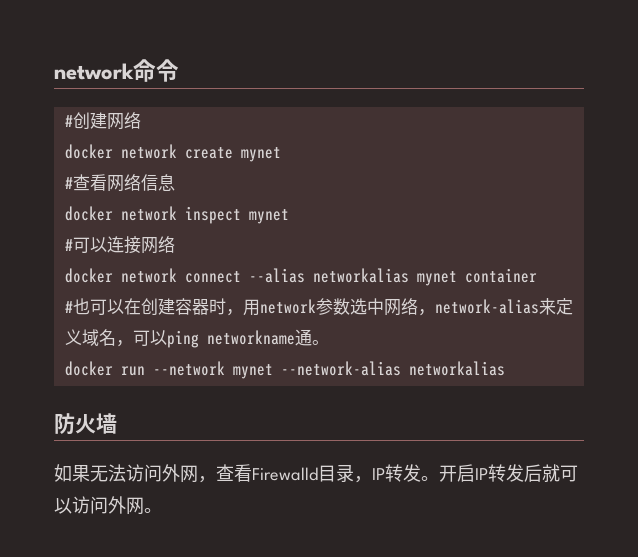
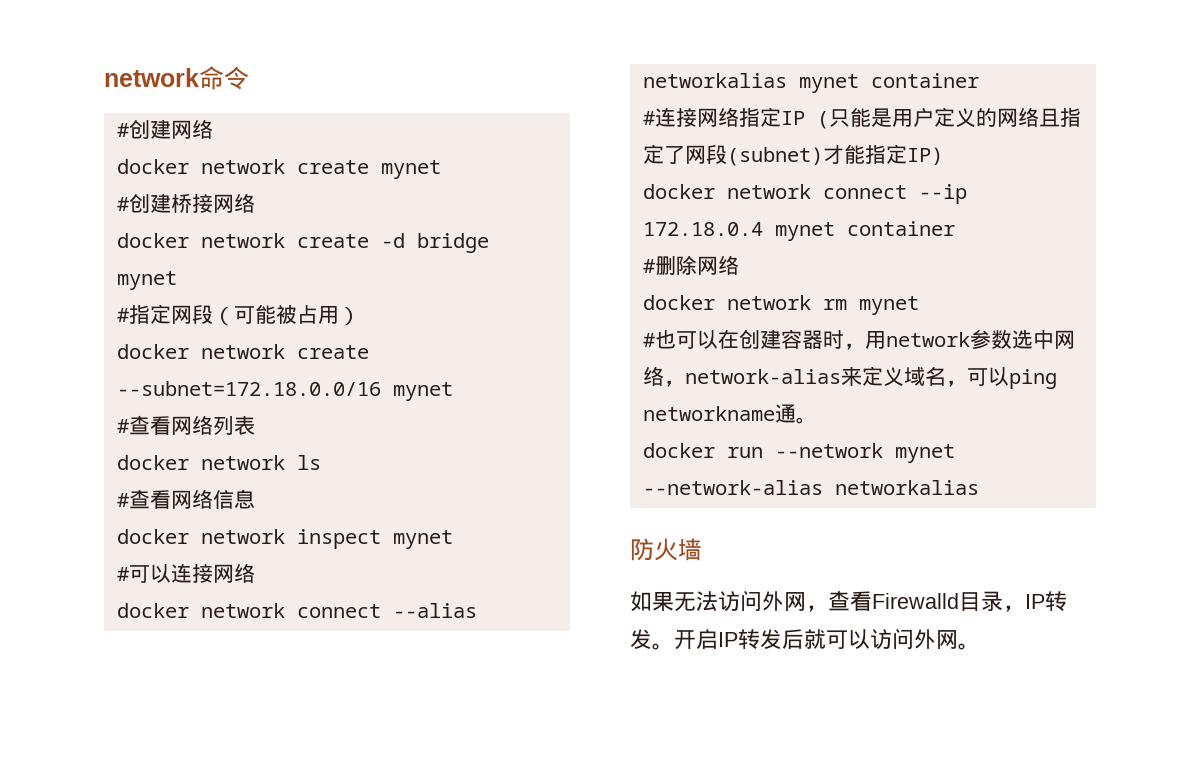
+ #创建桥接网络
+ docker network create -d bridge mynet
+ #指定网段（可能被占用）
+ docker network create --subnet=172.18.0.0/16 mynet
+ #查看网络列表
+ docker network ls
+ #连接网络指定IP (只能是用户定义的网络且指定了网段(subnet)才能指定IP)
+ docker network connect --ip 172.18.0.4 mynet container
+ #删除网络
+ docker network rm mynet

